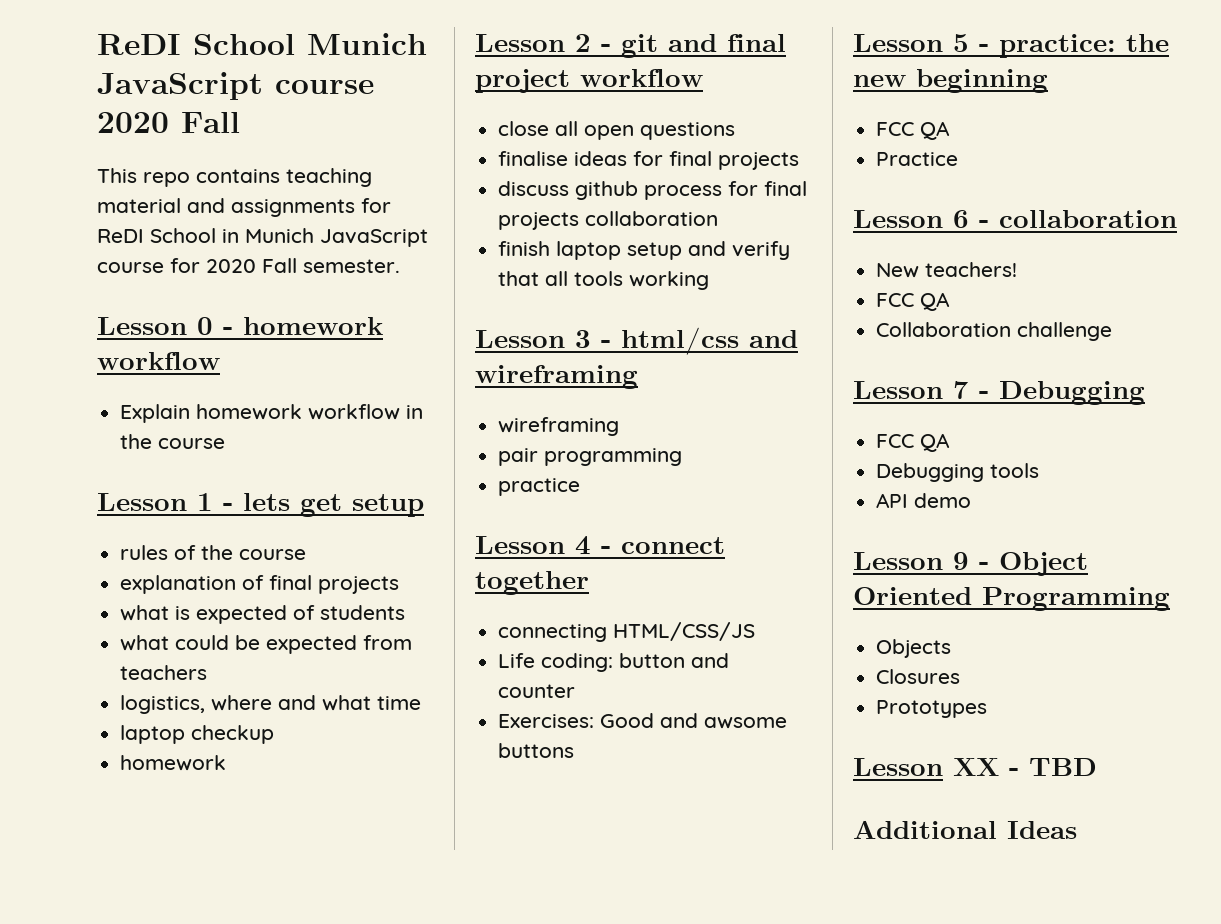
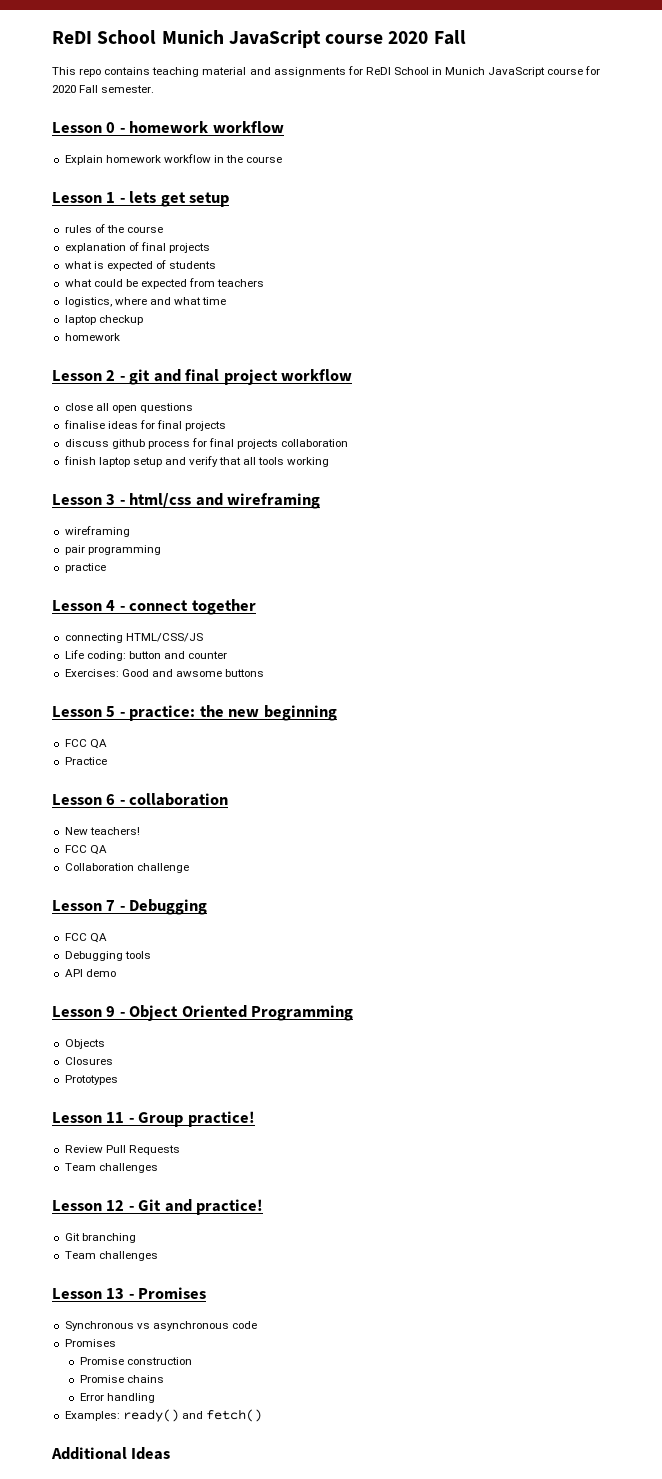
- Lesson XX - TBD
+ Lesson 11 - Group practice!
+ Review Pull Requests
+ Team challenges
+ Lesson 12 - Git and practice!
+ Git branching
+ Team challenges
+ Lesson 13 - Promises
+ Synchronous vs asynchronous code
+ Promises
+ Promise construction
+ Promise chains
+ Error handling
+ Examples: ready() and fetch()

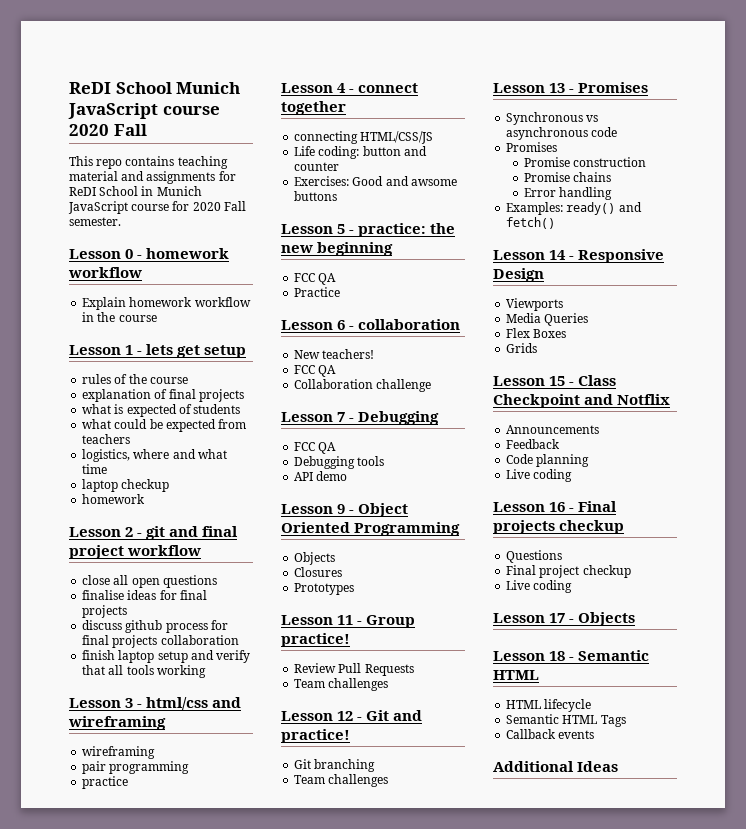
+ Lesson 14 - Responsive Design
+ Viewports
+ Media Queries
+ Flex Boxes
+ Grids
+ Lesson 15 - Class Checkpoint and Notflix
+ Announcements
+ Feedback
+ Code planning
+ Live coding
+ Lesson 16 - Final projects checkup
+ Questions
+ Final project checkup
+ Live coding
+ Lesson 17 - Objects
+ Lesson 18 - Semantic HTML
+ HTML lifecycle
+ Semantic HTML Tags
+ Callback events

